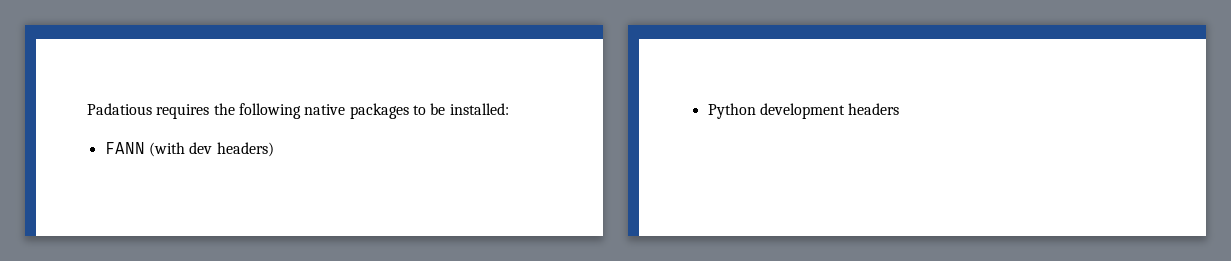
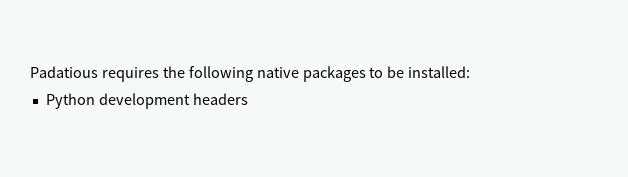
- FANN (with dev headers)

